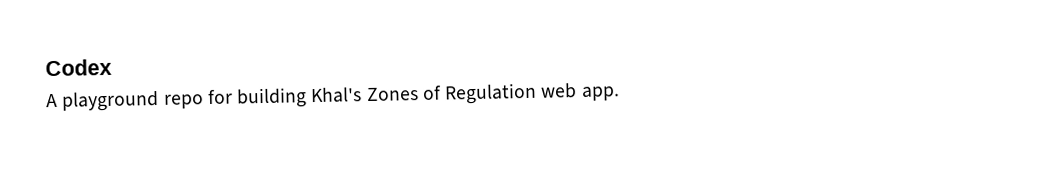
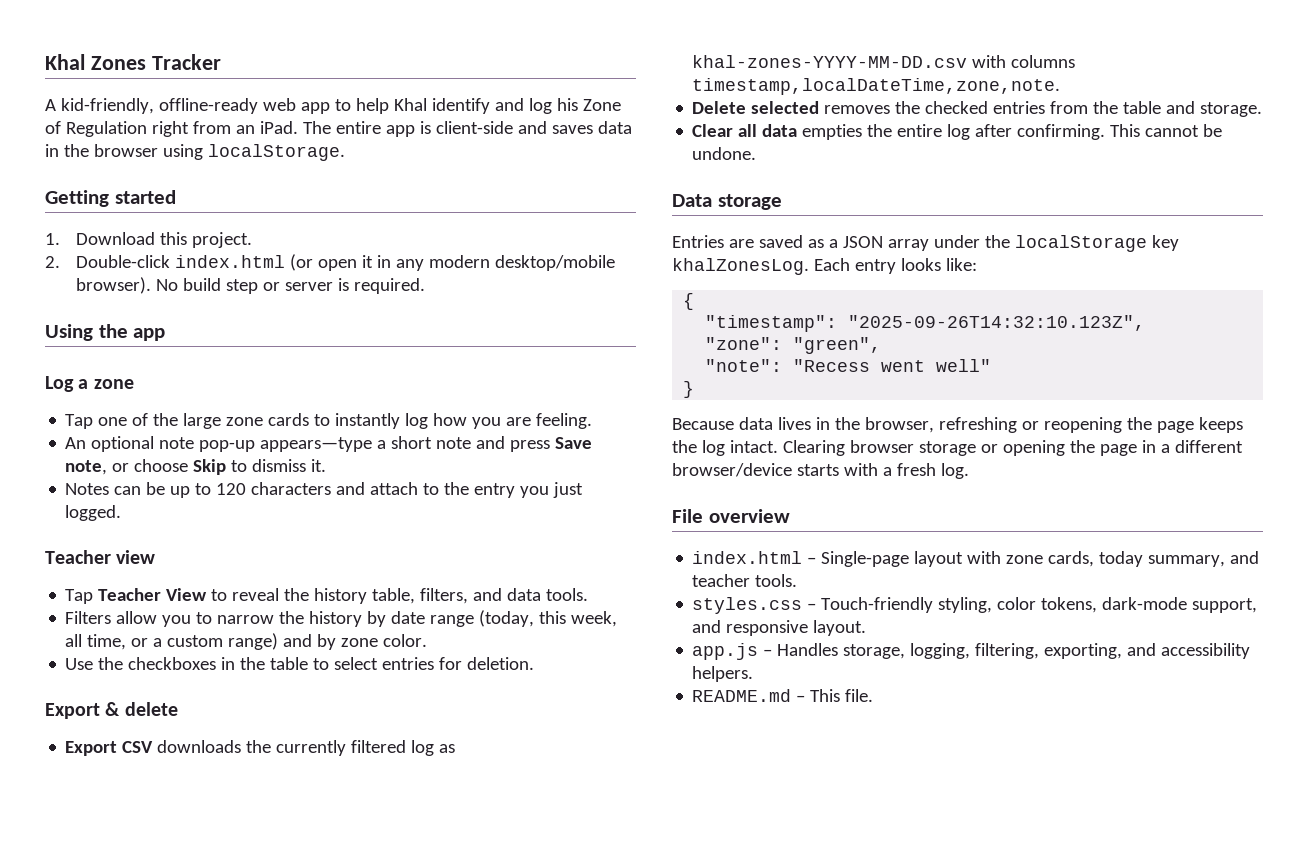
- Codex
- A playground repo for building Khal's Zones of Regulation web app.
+ Khal Zones Tracker
+ A kid-friendly, offline-ready web app to help Khal identify and log his Zone of Regulation right from an iPad. The entire app is client-side and saves data in the browser using localStorage.
+ Getting started
+ 1. Download this project.
+ 2. Double-click index.html (or open it in any modern desktop/mobile browser). No build step or server is required.
+ Using the app
+ Log a zone
+ Tap one of the large zone cards to instantly log how you are feeling.
+ An optional note pop-up appears—type a short note and press Save note, or choose Skip to dismiss it.
+ Notes can be up to 120 characters and attach to the entry you just logged.
+ Teacher view
+ Tap Teacher View to reveal the history table, filters, and data tools.
+ Filters allow you to narrow the history by date range (today, this week, all time, or a custom range) and by zone color.
+ Use the checkboxes in the table to select entries for deletion.
+ Export & delete
+ Export CSV downloads the currently filtered log as khal-zones-YYYY-MM-DD.csv with columns timestamp,localDateTime,zone,note.
+ Delete selected removes the checked entries from the table and storage.
+ Clear all data empties the entire log after confirming. This cannot be undone.
+ Data storage
+ Entries are saved as a JSON array under the localStorage key khalZonesLog. Each entry looks like:
+ {
+ "timestamp": "2025-09-26T14:32:10.123Z",
+ "zone": "green",
+ "note": "Recess went well"
+ }
+ Because data lives in the browser, refreshing or reopening the page keeps the log intact. Clearing browser storage or opening the page in a different browser/device starts with a fresh log.
+ File overview
+ index.html – Single-page layout with zone cards, today summary, and teacher tools.
+ styles.css – Touch-friendly styling, color tokens, dark-mode support, and responsive layout.
+ app.js – Handles storage, logging, filtering, exporting, and accessibility helpers.
+ README.md – This file.

